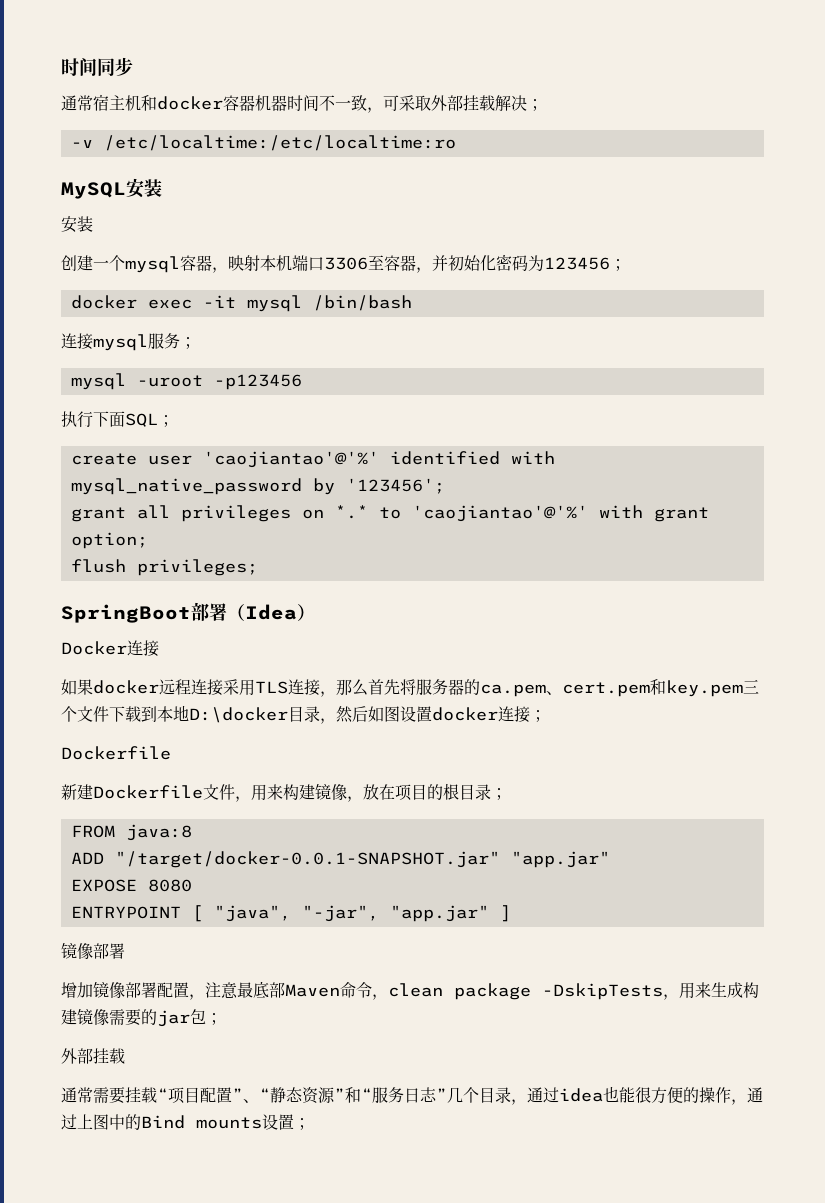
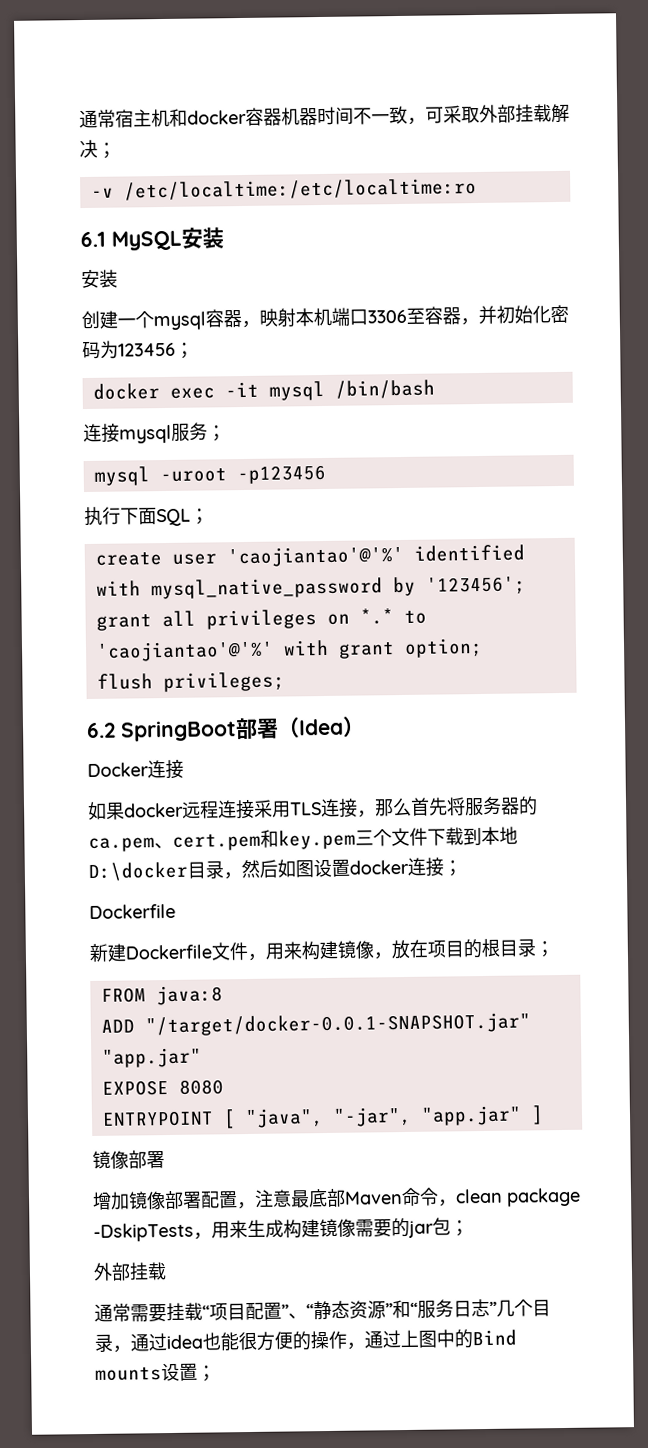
- 时间同步
- MySQL安装
+ 6.1 MySQL安装
- SpringBoot部署（Idea）
+ 6.2 SpringBoot部署（Idea）

